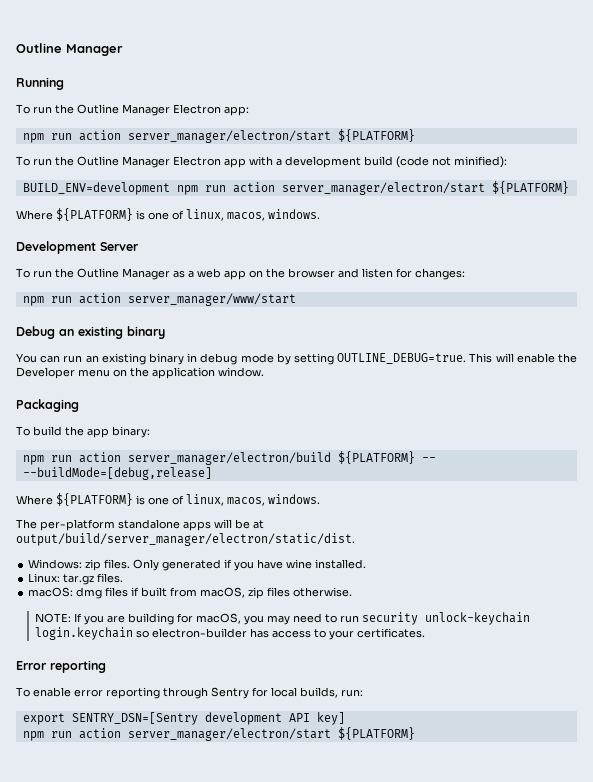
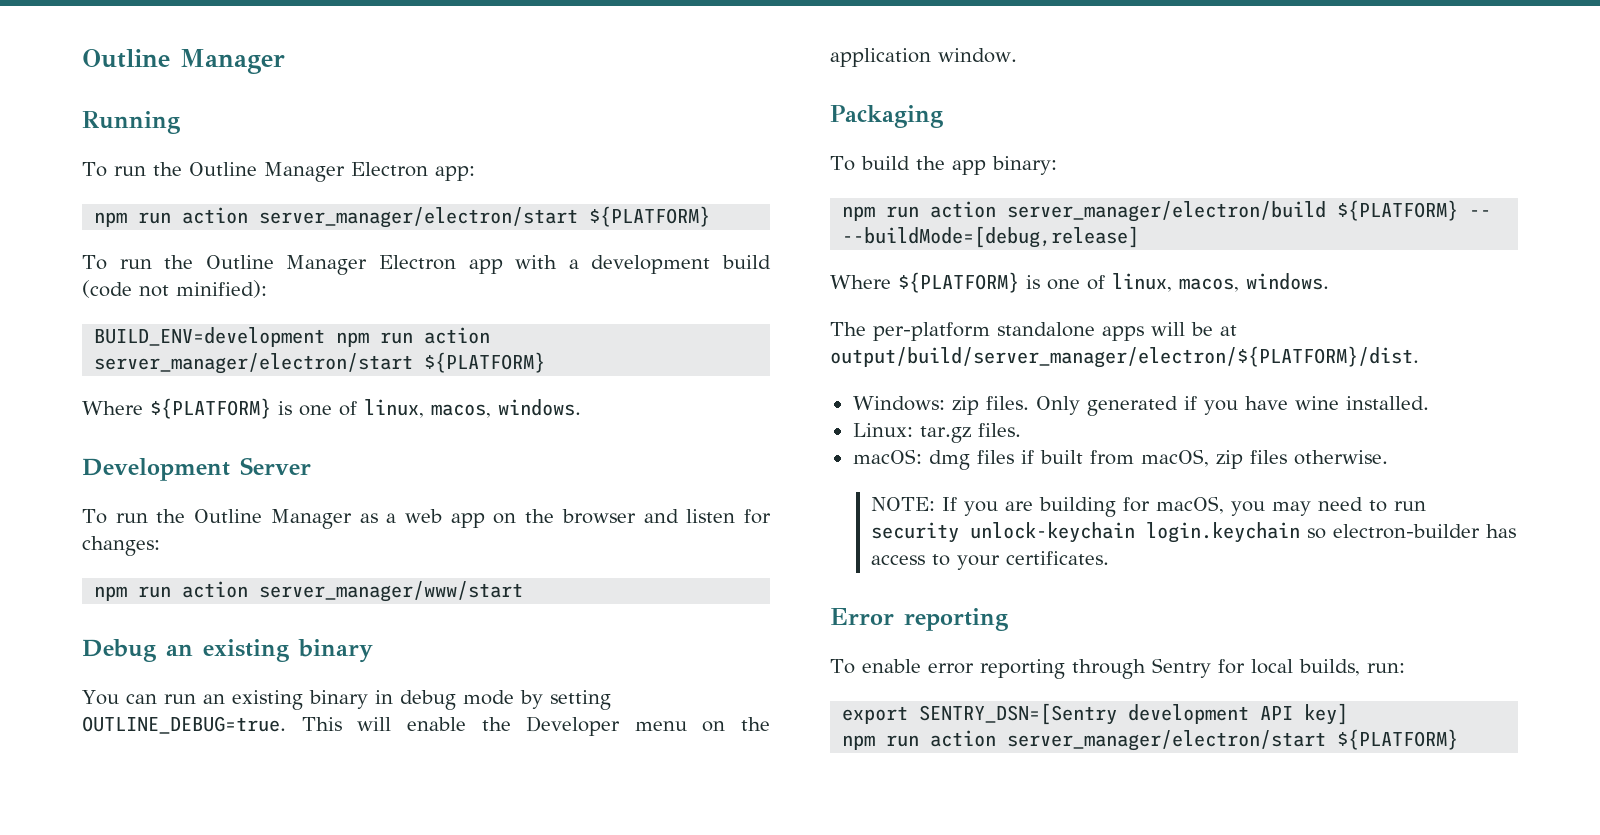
- The per-platform standalone apps will be at output/build/server_manager/electron/static/dist.
+ The per-platform standalone apps will be at output/build/server_manager/electron/${PLATFORM}/dist.

